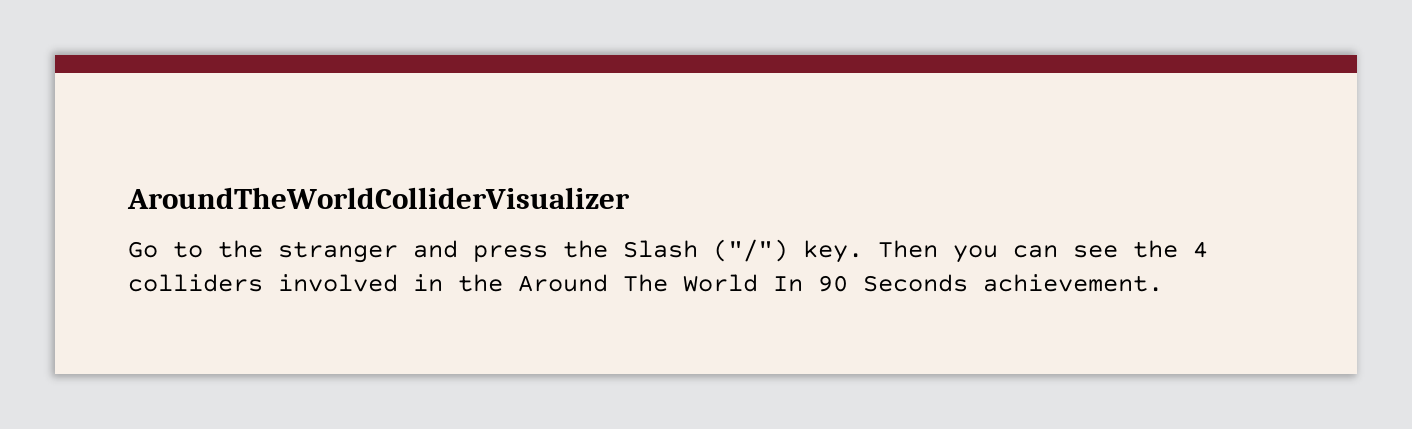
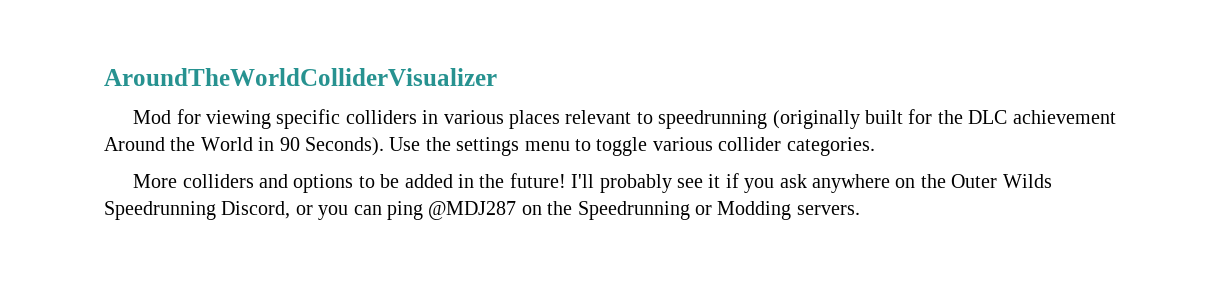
- Go to the stranger and press the Slash ("/") key. Then you can see the 4 colliders involved in the Around The World In 90 Seconds achievement.
+ Mod for viewing specific colliders in various places relevant to speedrunning (originally built for the DLC achievement Around the World in 90 Seconds). Use the settings menu to toggle various collider categories.
+ More colliders and options to be added in the future! I'll probably see it if you ask anywhere on the Outer Wilds Speedrunning Discord, or you can ping @MDJ287 on the Speedrunning or Modding servers.

